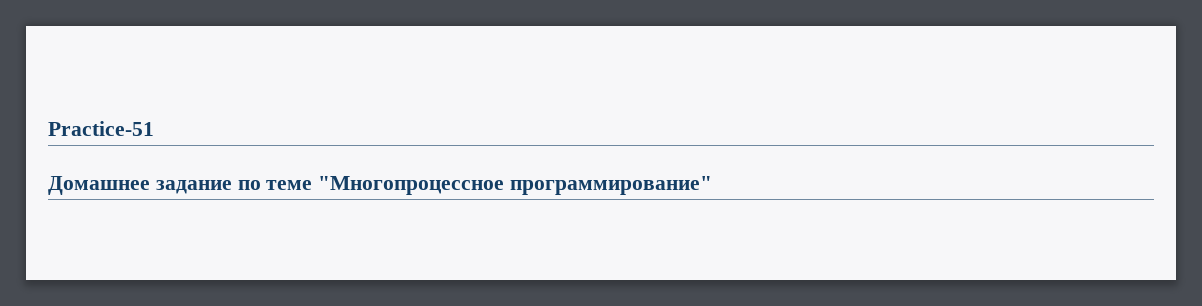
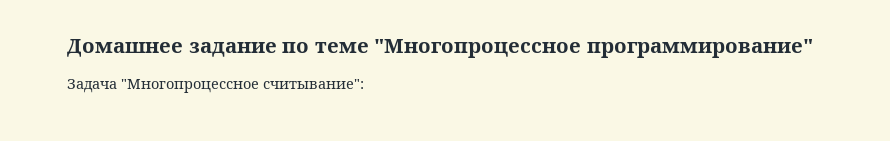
- Practice-51
+ Задача "Многопроцессное считывание":

